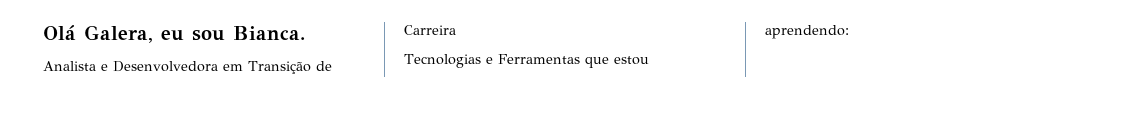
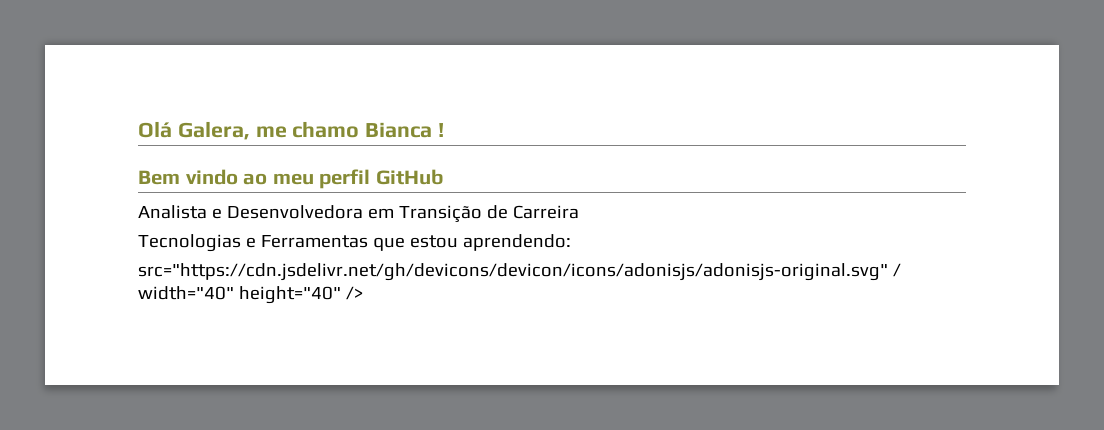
- Olá Galera, eu sou Bianca.
+ Olá Galera, me chamo Bianca !
+ Bem vindo ao meu perfil GitHub
+ src="https://cdn.jsdelivr.net/gh/devicons/devicon/icons/adonisjs/adonisjs-original.svg" / width="40" height="40" />

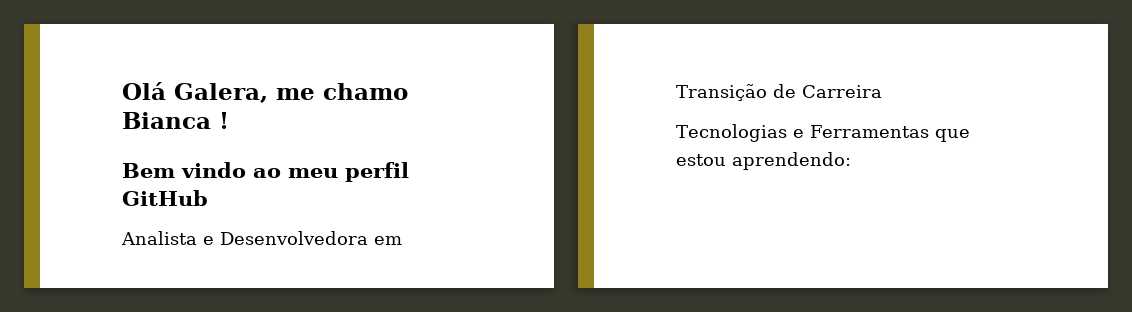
- src="https://cdn.jsdelivr.net/gh/devicons/devicon/icons/adonisjs/adonisjs-original.svg" / width="40" height="40" />

